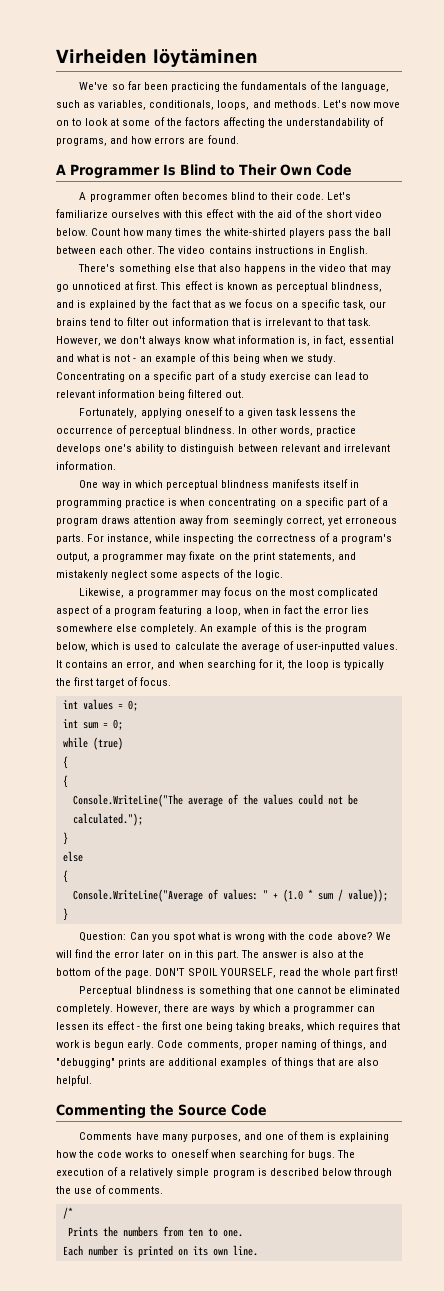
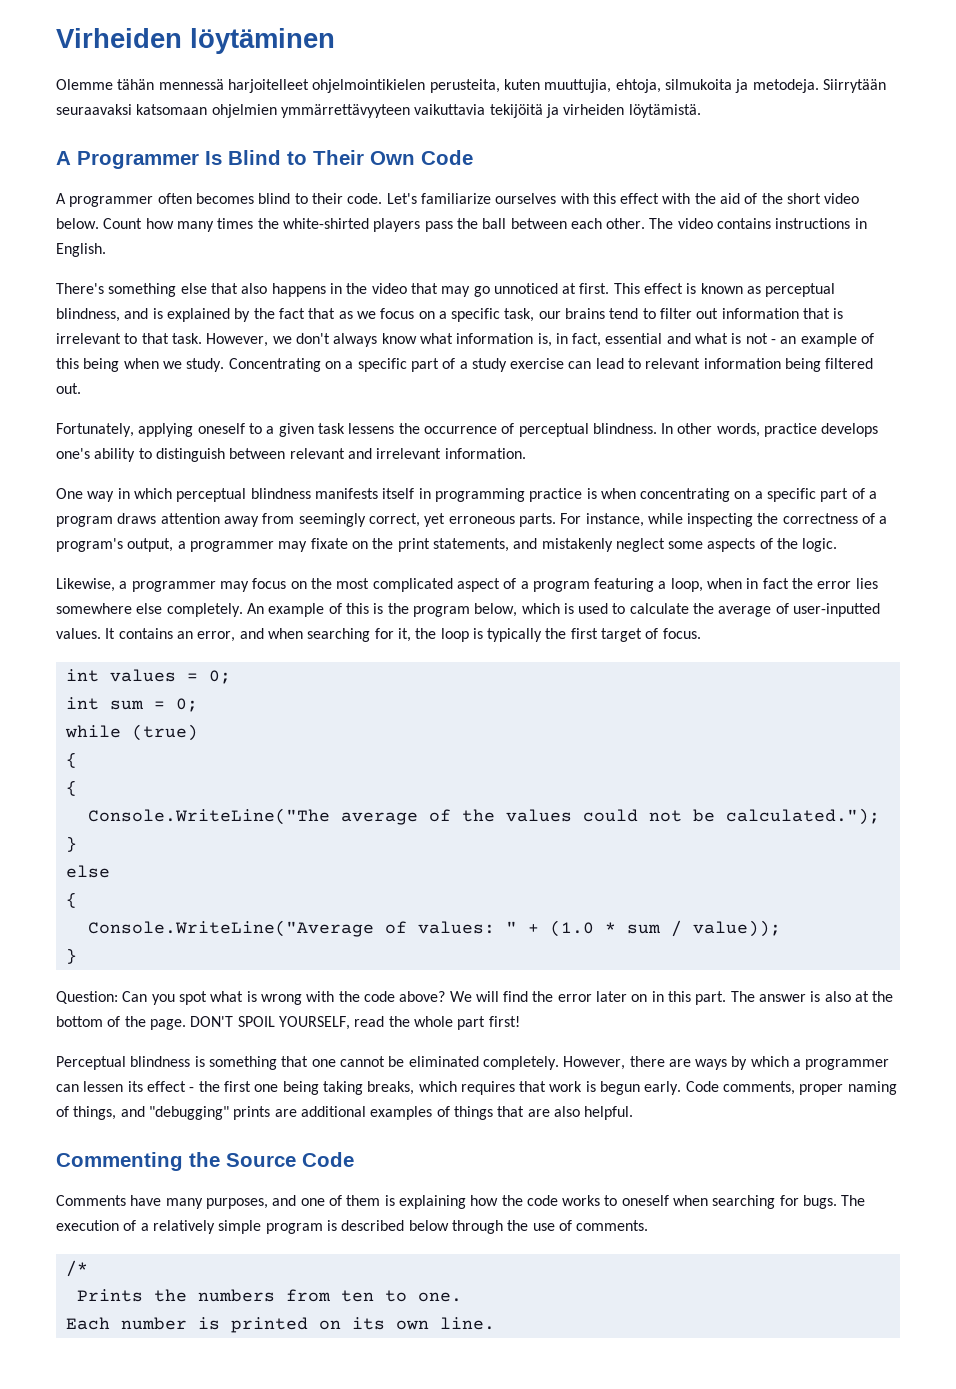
- We've so far been practicing the fundamentals of the language, such as variables, conditionals, loops, and methods. Let's now move on to look at some of the factors affecting the understandability of programs, and how errors are found.
+ Olemme tähän mennessä harjoitelleet ohjelmointikielen perusteita, kuten muuttujia, ehtoja, silmukoita ja metodeja. Siirrytään seuraavaksi katsomaan ohjelmien ymmärrettävyyteen vaikuttavia tekijöitä ja virheiden löytämistä.

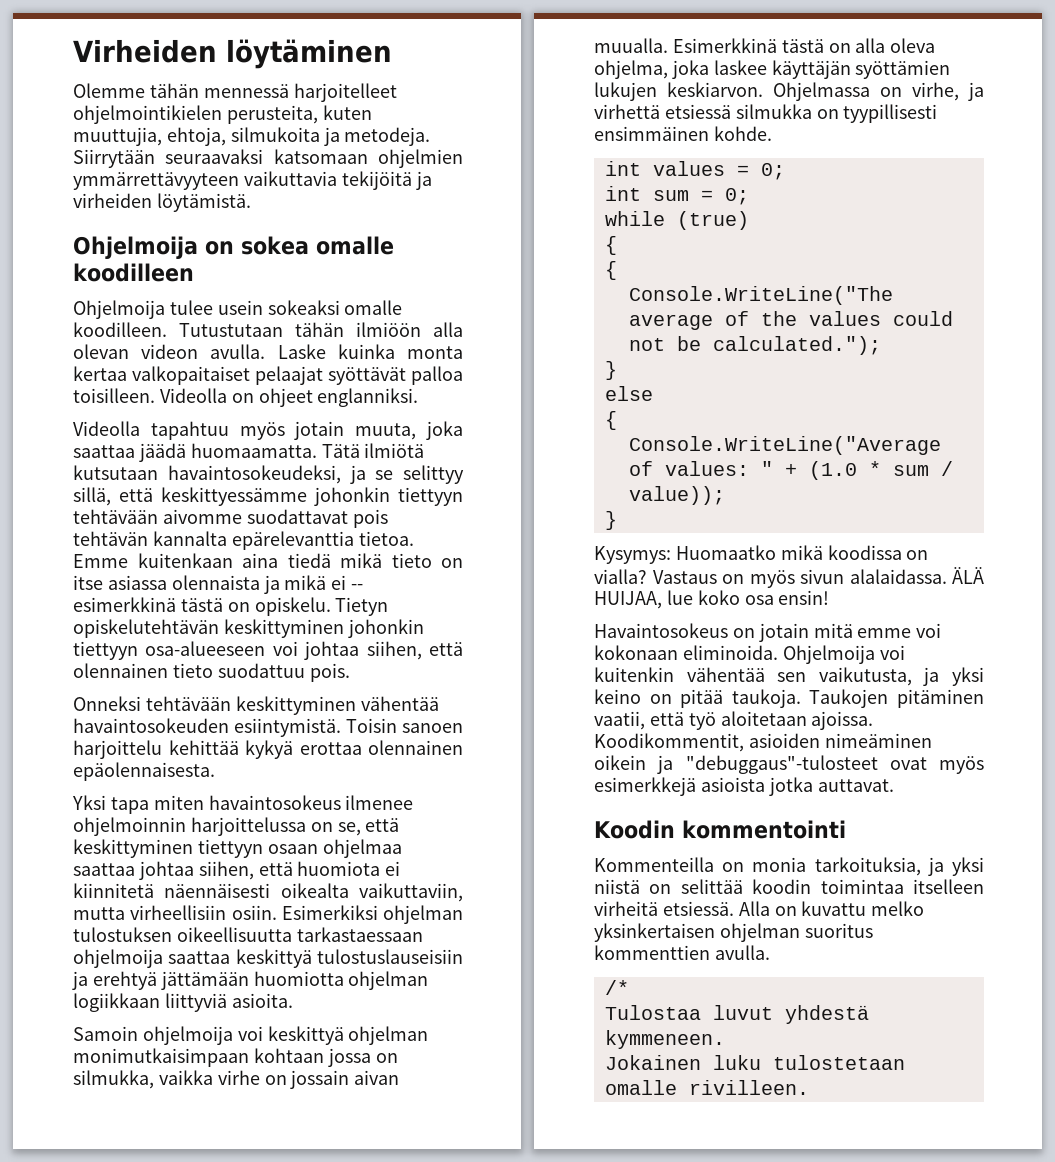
- A Programmer Is Blind to Their Own Code
- A programmer often becomes blind to their code. Let's familiarize ourselves with this effect with the aid of the short video below. Count how many times the white-shirted players pass the ball between each other. The video contains instructions in English.
- There's something else that also happens in the video that may go unnoticed at first. This effect is known as perceptual blindness, and is explained by the fact that as we focus on a specific task, our brains tend to filter out information that is irrelevant to that task. However, we don't always know what information is, in fact, essential and what is not - an example of this being when we study. Concentrating on a specific part of a study exercise can lead to relevant information being filtered out.
- Fortunately, applying oneself to a given task lessens the occurrence of perceptual blindness. In other words, practice develops one's ability to distinguish between relevant and irrelevant information.
- One way in which perceptual blindness manifests itself in programming practice is when concentrating on a specific part of a program draws attention away from seemingly correct, yet erroneous parts. For instance, while inspecting the correctness of a program's output, a programmer may fixate on the print statements, and mistakenly neglect some aspects of the logic.
- Likewise, a programmer may focus on the most complicated aspect of a program featuring a loop, when in fact the error lies somewhere else completely. An example of this is the program below, which is used to calculate the average of user-inputted values. It contains an error, and when searching for it, the loop is typically the first target of focus.
+ Ohjelmoija on sokea omalle koodilleen
+ Ohjelmoija tulee usein sokeaksi omalle koodilleen. Tutustutaan tähän ilmiöön alla olevan videon avulla. Laske kuinka monta kertaa valkopaitaiset pelaajat syöttävät palloa toisilleen. Videolla on ohjeet englanniksi.
+ Videolla tapahtuu myös jotain muuta, joka saattaa jäädä huomaamatta. Tätä ilmiötä kutsutaan havaintosokeudeksi, ja se selittyy sillä, että keskittyessämme johonkin tiettyyn tehtävään aivomme suodattavat pois tehtävän kannalta epärelevanttia tietoa. Emme kuitenkaan aina tiedä mikä tieto on itse asiassa olennaista ja mikä ei -- esimerkkinä tästä on opiskelu. Tietyn opiskelutehtävän keskittyminen johonkin tiettyyn osa-alueeseen voi johtaa siihen, että olennainen tieto suodattuu pois.
+ Onneksi tehtävään keskittyminen vähentää havaintosokeuden esiintymistä. Toisin sanoen harjoittelu kehittää kykyä erottaa olennainen epäolennaisesta.
+ Yksi tapa miten havaintosokeus ilmenee ohjelmoinnin harjoittelussa on se, että keskittyminen tiettyyn osaan ohjelmaa saattaa johtaa siihen, että huomiota ei kiinnitetä näennäisesti oikealta vaikuttaviin, mutta virheellisiin osiin. Esimerkiksi ohjelman tulostuksen oikeellisuutta tarkastaessaan ohjelmoija saattaa keskittyä tulostuslauseisiin ja erehtyä jättämään huomiotta ohjelman logiikkaan liittyviä asioita.
+ Samoin ohjelmoija voi keskittyä ohjelman monimutkaisimpaan kohtaan jossa on silmukka, vaikka virhe on jossain aivan muualla. Esimerkkinä tästä on alla oleva ohjelma, joka laskee käyttäjän syöttämien lukujen keskiarvon. Ohjelmassa on virhe, ja virhettä etsiessä silmukka on tyypillisesti ensimmäinen kohde.
- Question: Can you spot what is wrong with the code above? We will find the error later on in this part. The answer is also at the bottom of the page. DON'T SPOIL YOURSELF, read the whole part first!
- Perceptual blindness is something that one cannot be eliminated completely. However, there are ways by which a programmer can lessen its effect - the first one being taking breaks, which requires that work is begun early. Code comments, proper naming of things, and "debugging" prints are additional examples of things that are also helpful.
- Commenting the Source Code
- Comments have many purposes, and one of them is explaining how the code works to oneself when searching for bugs. The execution of a relatively simple program is described below through the use of comments.
+ Kysymys: Huomaatko mikä koodissa on vialla? Vastaus on myös sivun alalaidassa. ÄLÄ HUIJAA, lue koko osa ensin!
+ Havaintosokeus on jotain mitä emme voi kokonaan eliminoida. Ohjelmoija voi kuitenkin vähentää sen vaikutusta, ja yksi keino on pitää taukoja. Taukojen pitäminen vaatii, että työ aloitetaan ajoissa. Koodikommentit, asioiden nimeäminen oikein ja "debuggaus"-tulosteet ovat myös esimerkkejä asioista jotka auttavat.
+ Koodin kommentointi
+ Kommenteilla on monia tarkoituksia, ja yksi niistä on selittää koodin toimintaa itselleen virheitä etsiessä. Alla on kuvattu melko yksinkertaisen ohjelman suoritus kommenttien avulla.
  /*
- Prints the numbers from ten to one.
- Each number is printed on its own line.
+ Tulostaa luvut yhdestä kymmeneen.
+ Jokainen luku tulostetaan omalle rivilleen.

